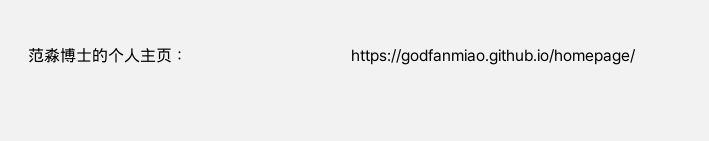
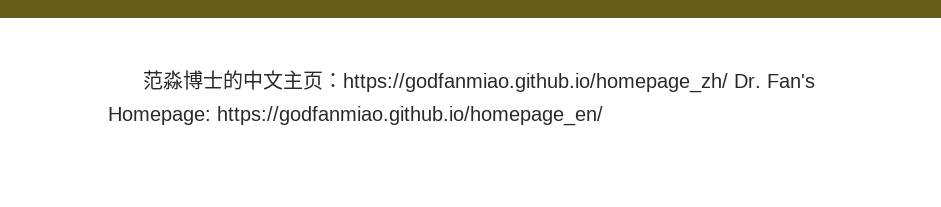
- 范淼博士的个人主页：https://godfanmiao.github.io/homepage/
+ 范淼博士的中文主页：https://godfanmiao.github.io/homepage_zh/ Dr. Fan's Homepage: https://godfanmiao.github.io/homepage_en/

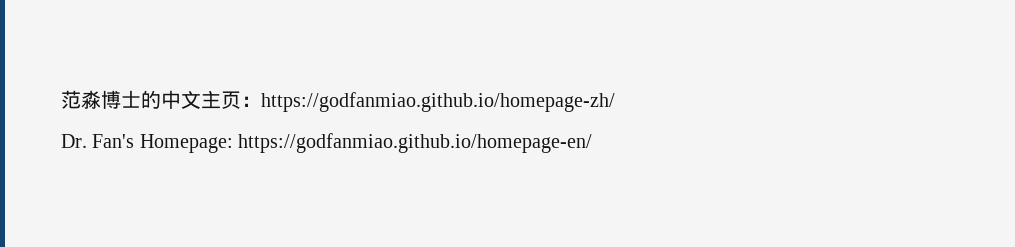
- 范淼博士的中文主页：https://godfanmiao.github.io/homepage_zh/ Dr. Fan's Homepage: https://godfanmiao.github.io/homepage_en/
+ 范淼博士的中文主页：https://godfanmiao.github.io/homepage-zh/
+ Dr. Fan's Homepage: https://godfanmiao.github.io/homepage-en/

